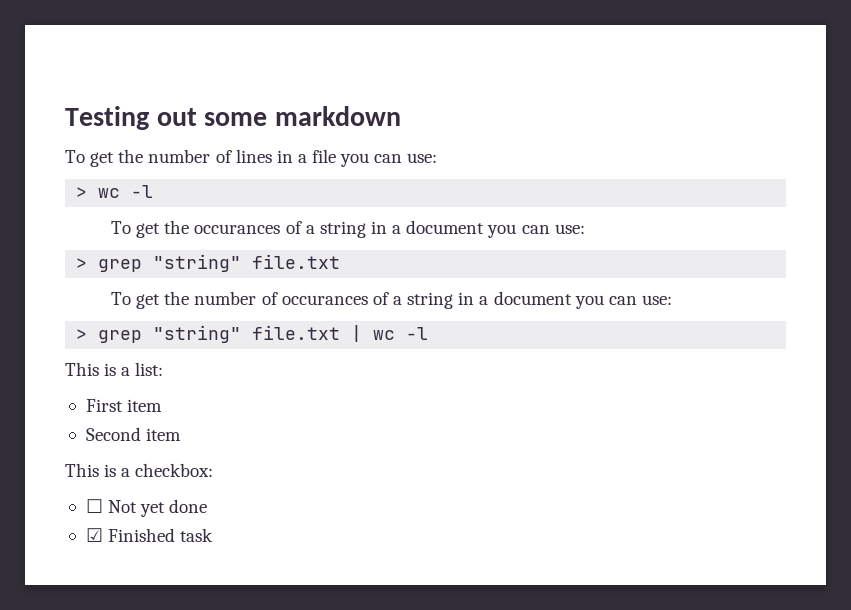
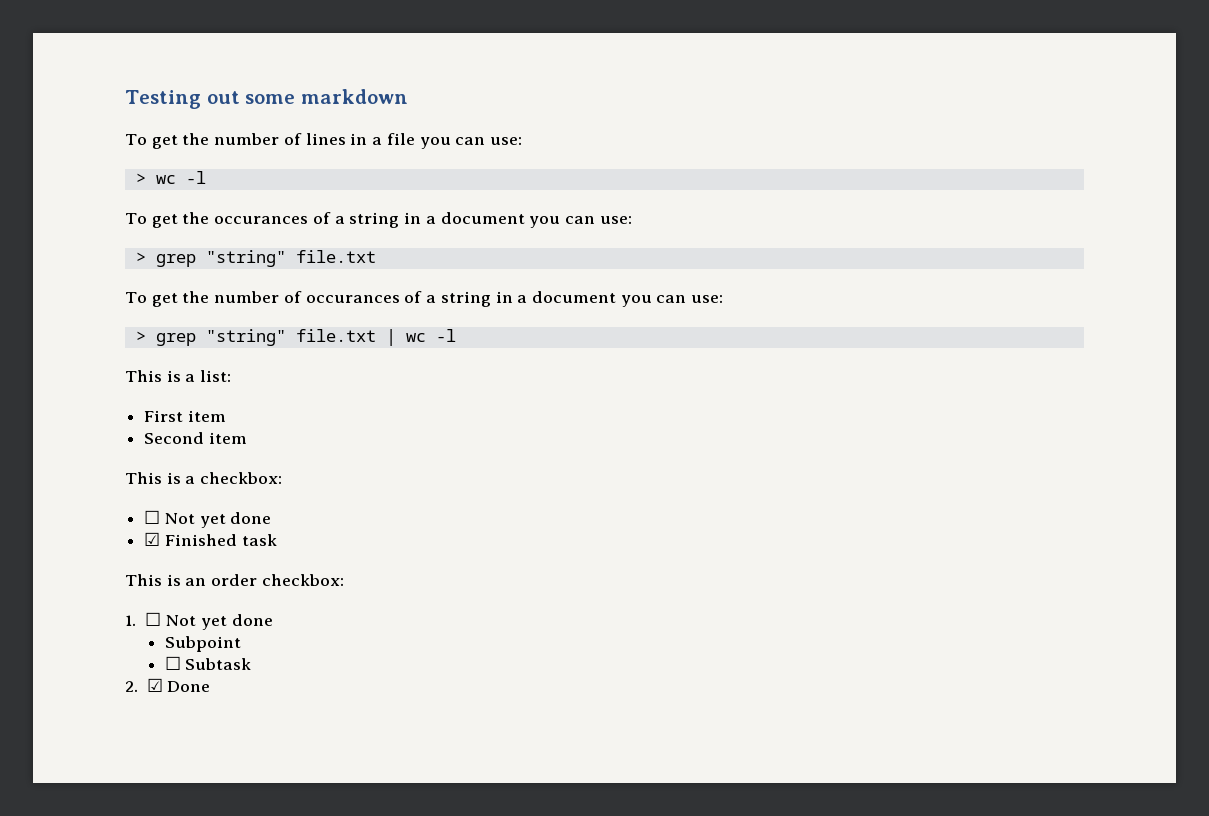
+ This is an order checkbox:
+ 1. ☐ Not yet done
+ Subpoint
+ ☐ Subtask
+ 2. ☑ Done

